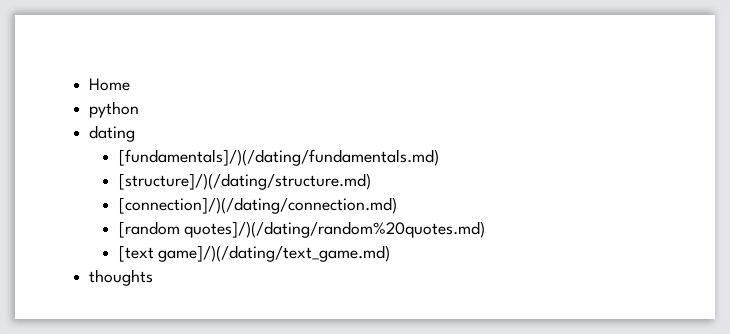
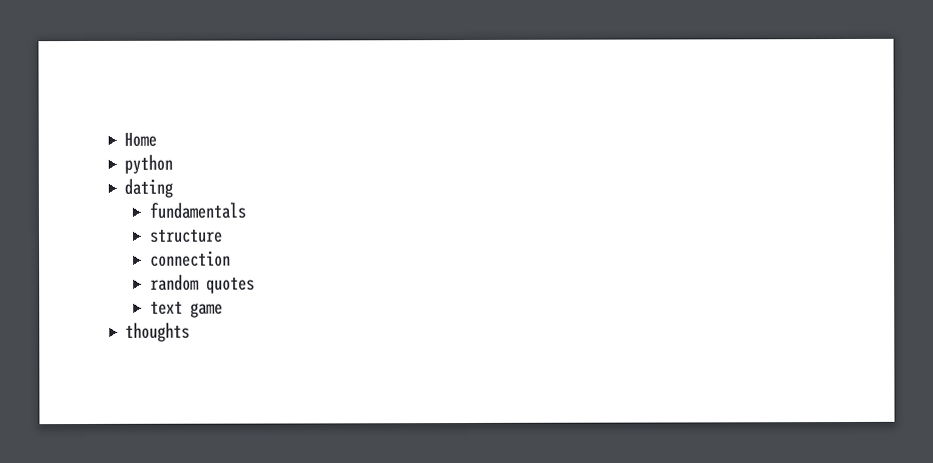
- [fundamentals]/)(/dating/fundamentals.md)
- [structure]/)(/dating/structure.md)
- [connection]/)(/dating/connection.md)
- [random quotes]/)(/dating/random%20quotes.md)
- [text game]/)(/dating/text_game.md)
+ fundamentals
+ structure
+ connection
+ random quotes
+ text game

